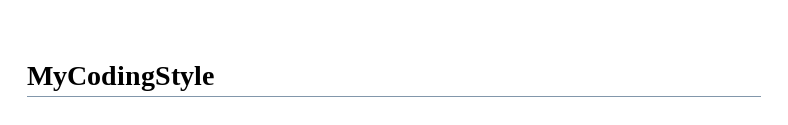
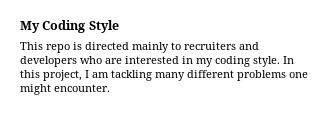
- MyCodingStyle
+ My Coding Style
+ This repo is directed mainly to recruiters and developers who are interested in my coding style. In this project, I am tackling many different problems one might encounter.

